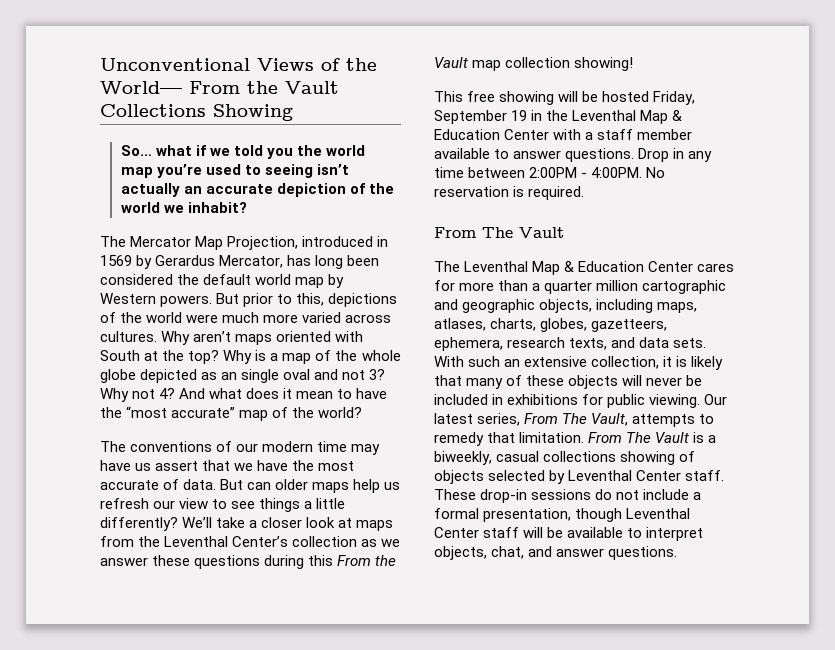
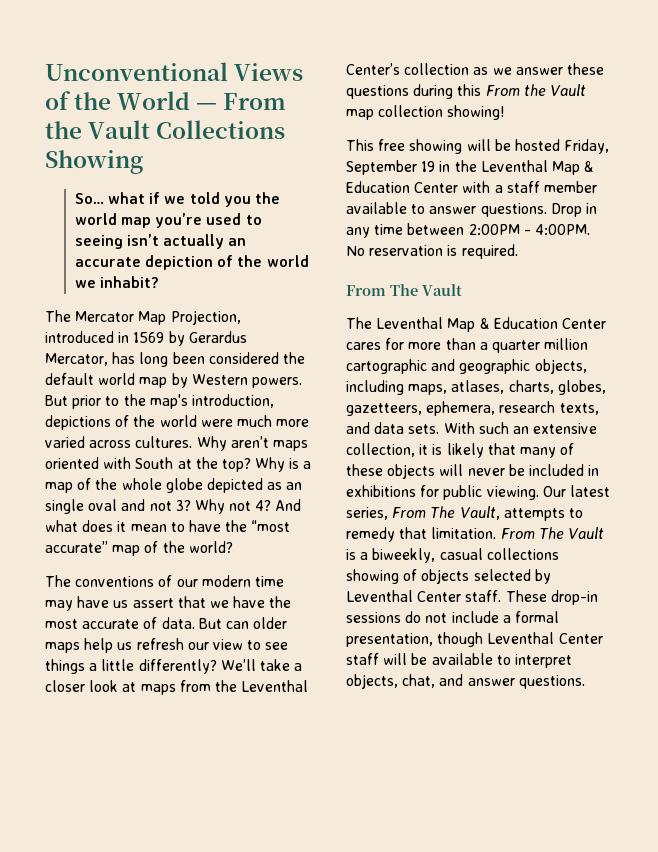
- Unconventional Views of the World— From the Vault Collections Showing
+ Unconventional Views of the World — From the Vault Collections Showing
- But prior to this, depictions of the world were much more varied across cultures.
+ But prior to the map's introduction, depictions of the world were much more varied across cultures.

